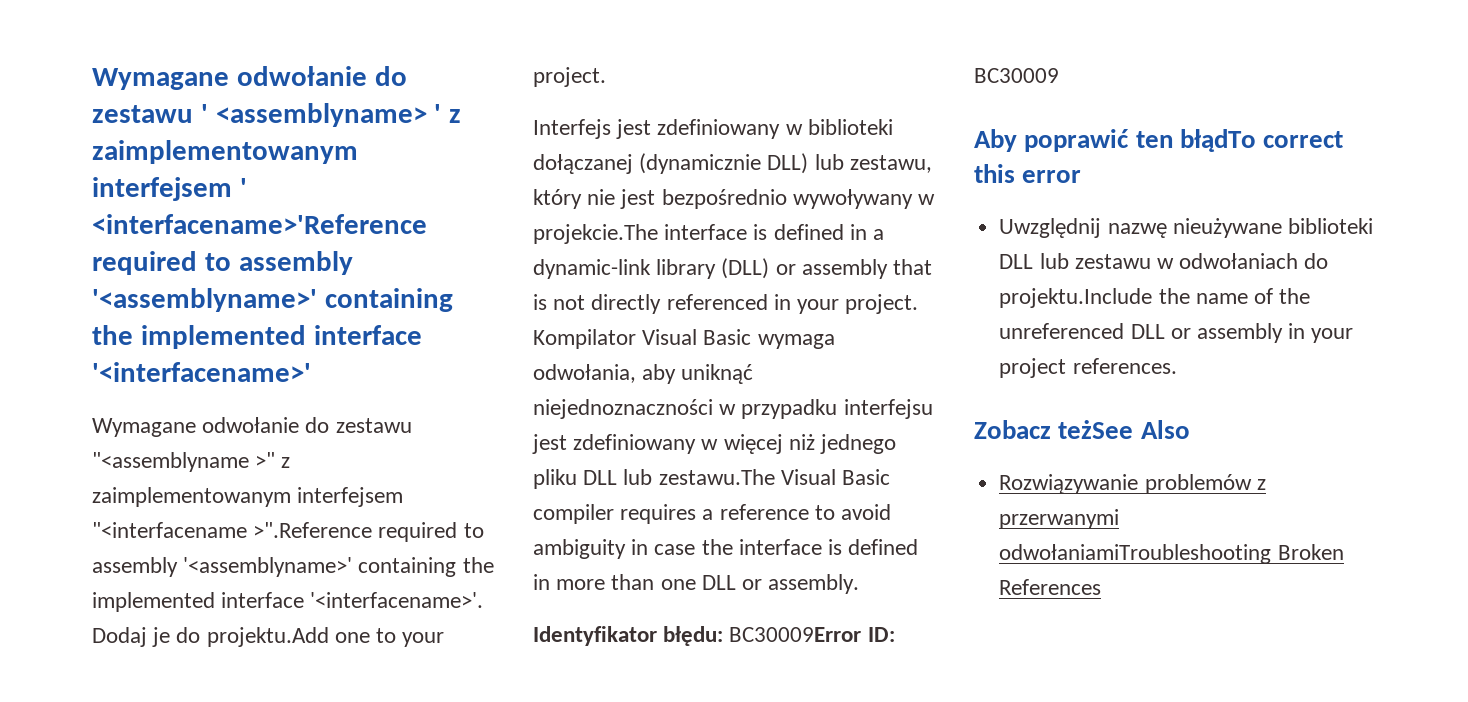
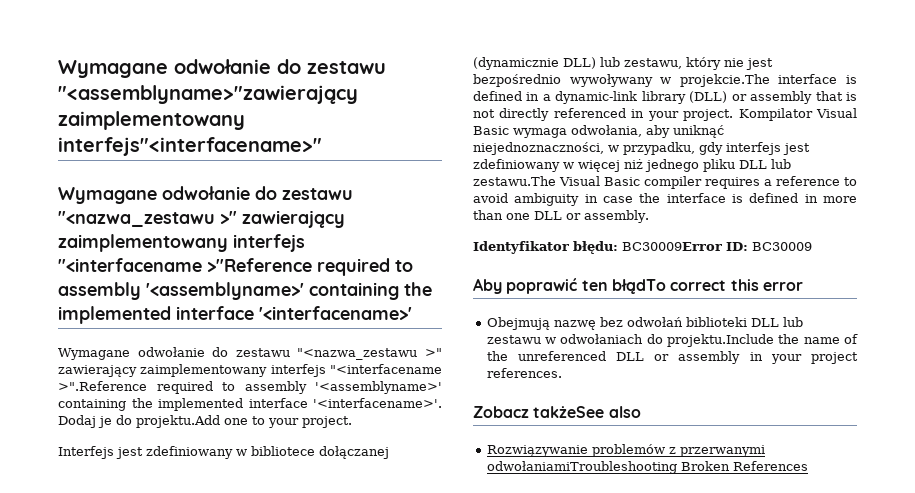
- Wymagane odwołanie do zestawu ' <assemblyname> ' z zaimplementowanym interfejsem ' <interfacename>'Reference required to assembly '<assemblyname>' containing the implemented interface '<interfacename>'
+ Wymagane odwołanie do zestawu "<assemblyname>"zawierający zaimplementowany interfejs"<interfacename>"
+ Wymagane odwołanie do zestawu "<nazwa_zestawu >" zawierający zaimplementowany interfejs "<interfacename >"Reference required to assembly '<assemblyname>' containing the implemented interface '<interfacename>'
- Wymagane odwołanie do zestawu "<assemblyname >" z zaimplementowanym interfejsem "<interfacename >".Reference required to assembly '<assemblyname>' containing the implemented interface '<interfacename>'.
+ Wymagane odwołanie do zestawu "<nazwa_zestawu >" zawierający zaimplementowany interfejs "<interfacename >".Reference required to assembly '<assemblyname>' containing the implemented interface '<interfacename>'.
- Interfejs jest zdefiniowany w biblioteki dołączanej (dynamicznie DLL) lub zestawu, który nie jest bezpośrednio wywoływany w projekcie.The interface is defined in a dynamic-link library (DLL) or assembly that is not directly referenced in your project.
+ Interfejs jest zdefiniowany w bibliotece dołączanej (dynamicznie DLL) lub zestawu, który nie jest bezpośrednio wywoływany w projekcie.The interface is defined in a dynamic-link library (DLL) or assembly that is not directly referenced in your project.
- Kompilator Visual Basic wymaga odwołania, aby uniknąć niejednoznaczności w przypadku interfejsu jest zdefiniowany w więcej niż jednego pliku DLL lub zestawu.The Visual Basic compiler requires a reference to avoid ambiguity in case the interface is defined in more than one DLL or assembly.
+ Kompilator Visual Basic wymaga odwołania, aby uniknąć niejednoznaczności, w przypadku, gdy interfejs jest zdefiniowany w więcej niż jednego pliku DLL lub zestawu.The Visual Basic compiler requires a reference to avoid ambiguity in case the interface is defined in more than one DLL or assembly.
- Uwzględnij nazwę nieużywane biblioteki DLL lub zestawu w odwołaniach do projektu.Include the name of the unreferenced DLL or assembly in your project references.
+ Obejmują nazwę bez odwołań biblioteki DLL lub zestawu w odwołaniach do projektu.Include the name of the unreferenced DLL or assembly in your project references.
- Zobacz teżSee Also
+ Zobacz takżeSee also

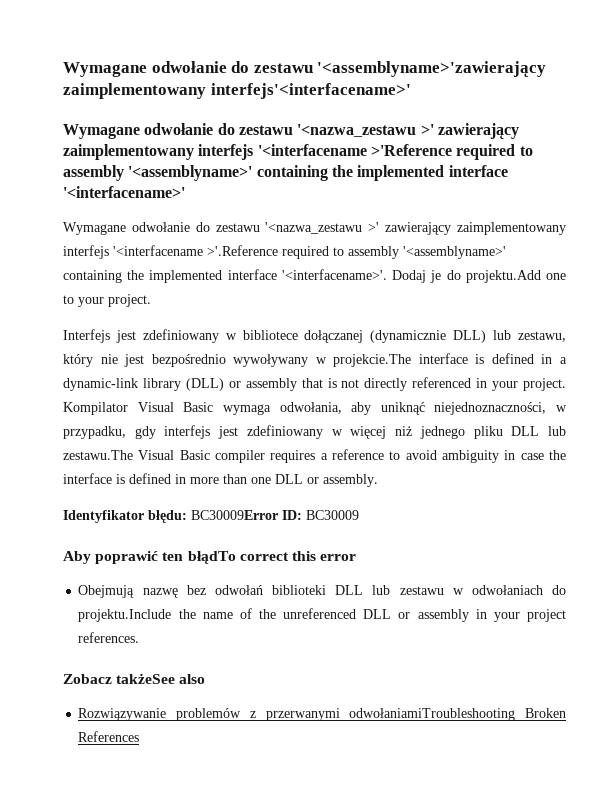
- Wymagane odwołanie do zestawu "<assemblyname>"zawierający zaimplementowany interfejs"<interfacename>"
- Wymagane odwołanie do zestawu "<nazwa_zestawu >" zawierający zaimplementowany interfejs "<interfacename >"Reference required to assembly '<assemblyname>' containing the implemented interface '<interfacename>'
+ Wymagane odwołanie do zestawu '<assemblyname>'zawierający zaimplementowany interfejs'<interfacename>'
+ Wymagane odwołanie do zestawu '<nazwa_zestawu >' zawierający zaimplementowany interfejs '<interfacename >'Reference required to assembly '<assemblyname>' containing the implemented interface '<interfacename>'
- Wymagane odwołanie do zestawu "<nazwa_zestawu >" zawierający zaimplementowany interfejs "<interfacename >".Reference required to assembly '<assemblyname>' containing the implemented interface '<interfacename>'.
+ Wymagane odwołanie do zestawu '<nazwa_zestawu >' zawierający zaimplementowany interfejs '<interfacename >'.Reference required to assembly '<assemblyname>' containing the implemented interface '<interfacename>'.

